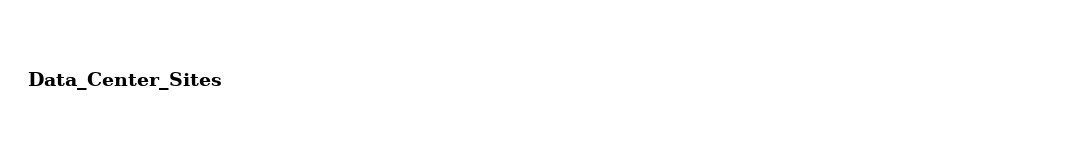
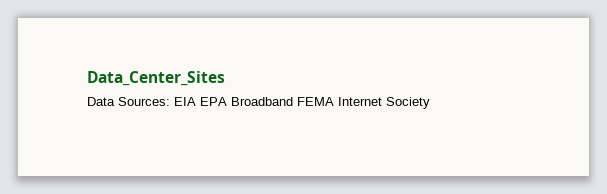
+ Data Sources: EIA EPA Broadband FEMA Internet Society

